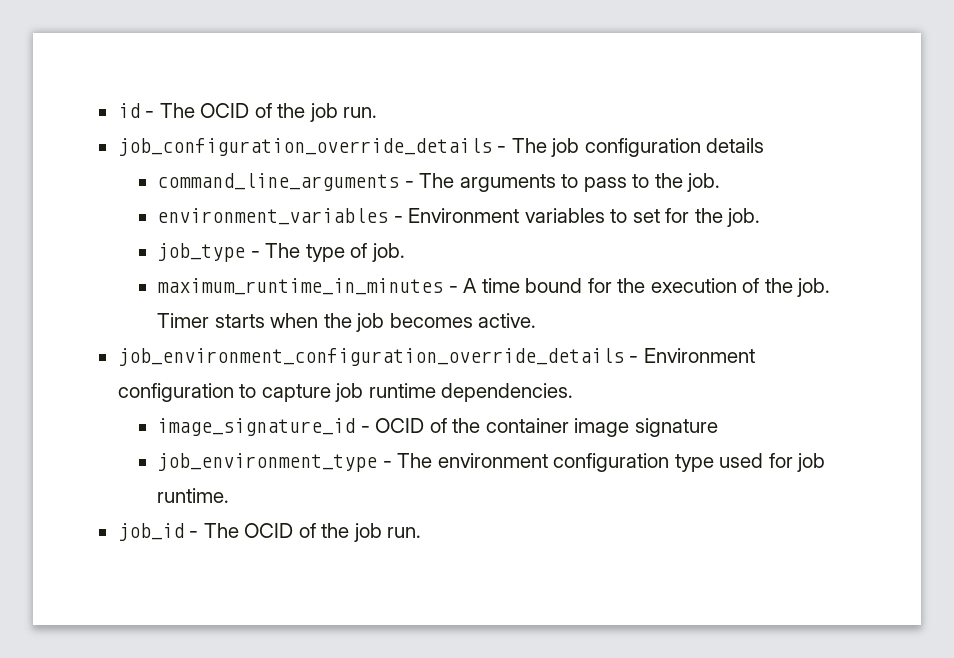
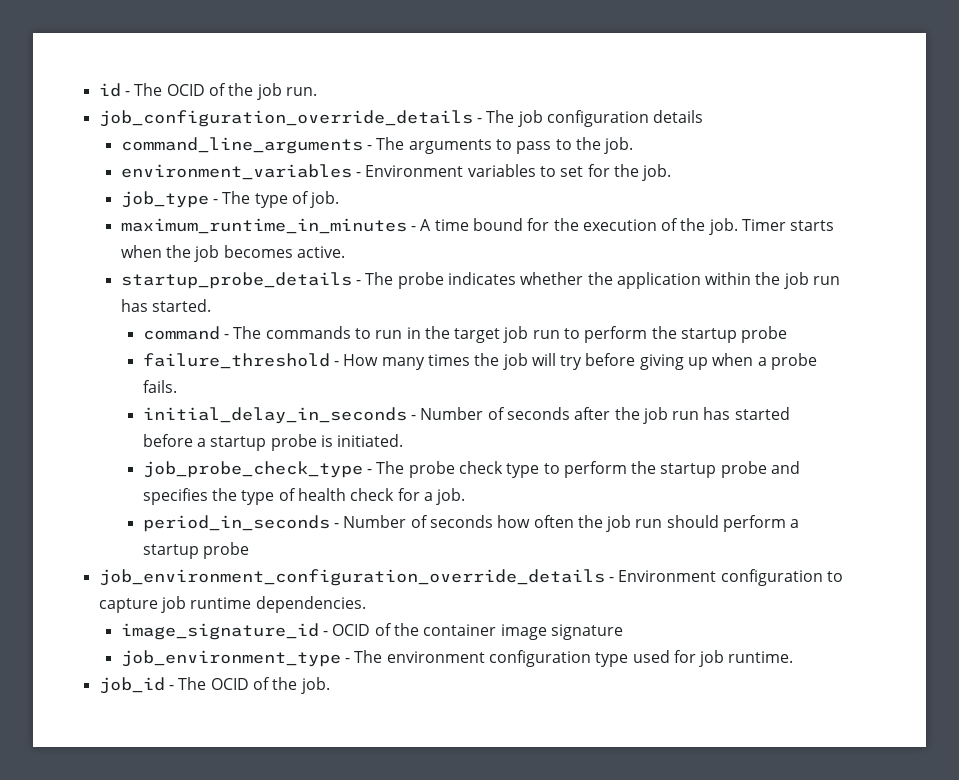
+ startup_probe_details - The probe indicates whether the application within the job run has started.
+ command - The commands to run in the target job run to perform the startup probe
+ failure_threshold - How many times the job will try before giving up when a probe fails.
+ initial_delay_in_seconds - Number of seconds after the job run has started before a startup probe is initiated.
+ job_probe_check_type - The probe check type to perform the startup probe and specifies the type of health check for a job.
+ period_in_seconds - Number of seconds how often the job run should perform a startup probe
- job_id - The OCID of the job run.
+ job_id - The OCID of the job.

